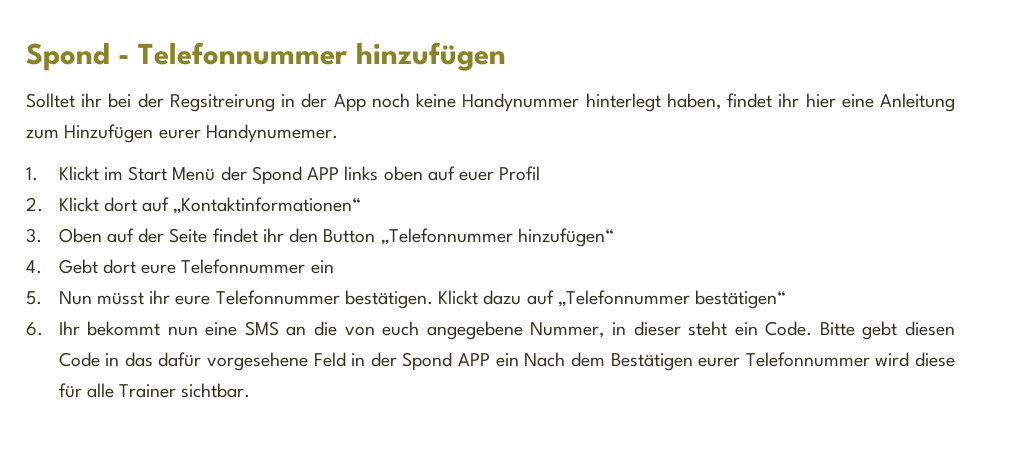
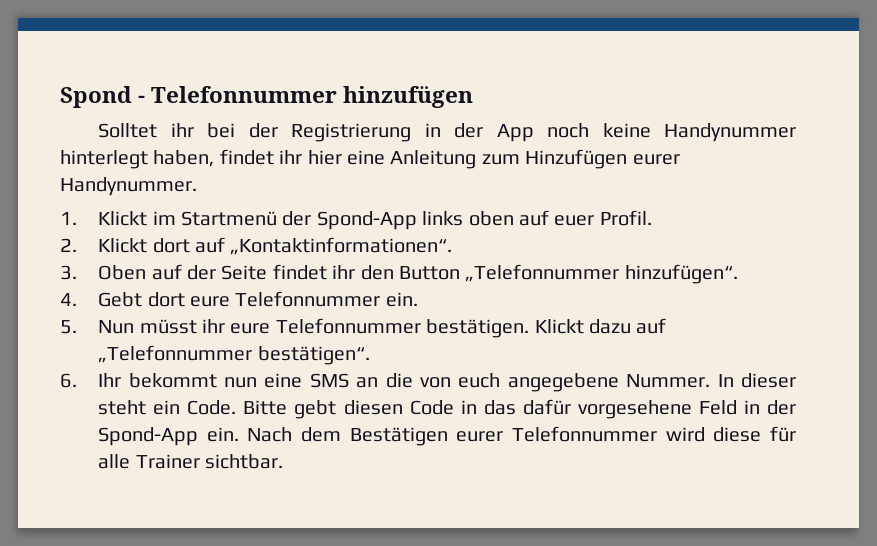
- Solltet ihr bei der Regsitreirung in der App noch keine Handynummer hinterlegt haben, findet ihr hier eine Anleitung zum Hinzufügen eurer Handynumemer.
+ Solltet ihr bei der Registrierung in der App noch keine Handynummer hinterlegt haben, findet ihr hier eine Anleitung zum Hinzufügen eurer Handynummer.
- 1. Klickt im Start Menü der Spond APP links oben auf euer Profil
+ 1. Klickt im Startmenü der Spond-App links oben auf euer Profil.
- 2. Klickt dort auf „Kontaktinformationen“
+ 2. Klickt dort auf „Kontaktinformationen“.
- 3. Oben auf der Seite findet ihr den Button „Telefonnummer hinzufügen“
+ 3. Oben auf der Seite findet ihr den Button „Telefonnummer hinzufügen“.
- 4. Gebt dort eure Telefonnummer ein
+ 4. Gebt dort eure Telefonnummer ein.
- Klickt dazu auf „Telefonnummer bestätigen“
+ Klickt dazu auf „Telefonnummer bestätigen“.
- 6. Ihr bekommt nun eine SMS an die von euch angegebene Nummer, in dieser steht ein Code.
+ 6. Ihr bekommt nun eine SMS an die von euch angegebene Nummer. In dieser steht ein Code.
- Bitte gebt diesen Code in das dafür vorgesehene Feld in der Spond APP ein Nach dem Bestätigen eurer Telefonnummer wird diese für alle Trainer sichtbar.
+ Bitte gebt diesen Code in das dafür vorgesehene Feld in der Spond-App ein. Nach dem Bestätigen eurer Telefonnummer wird diese für alle Trainer sichtbar.

